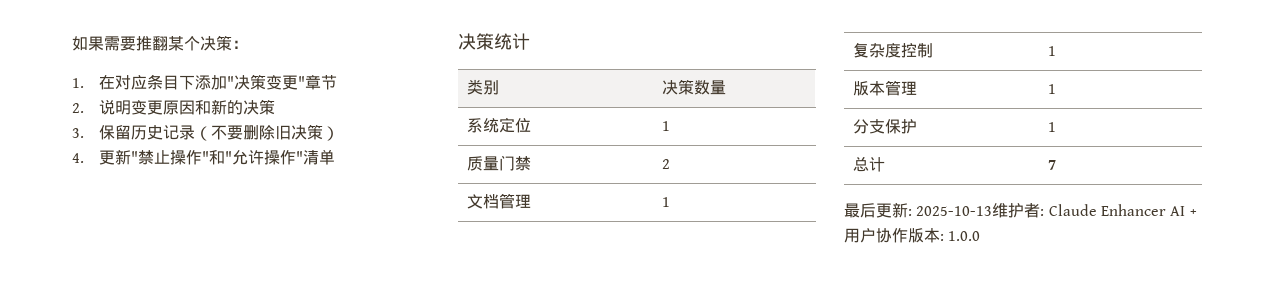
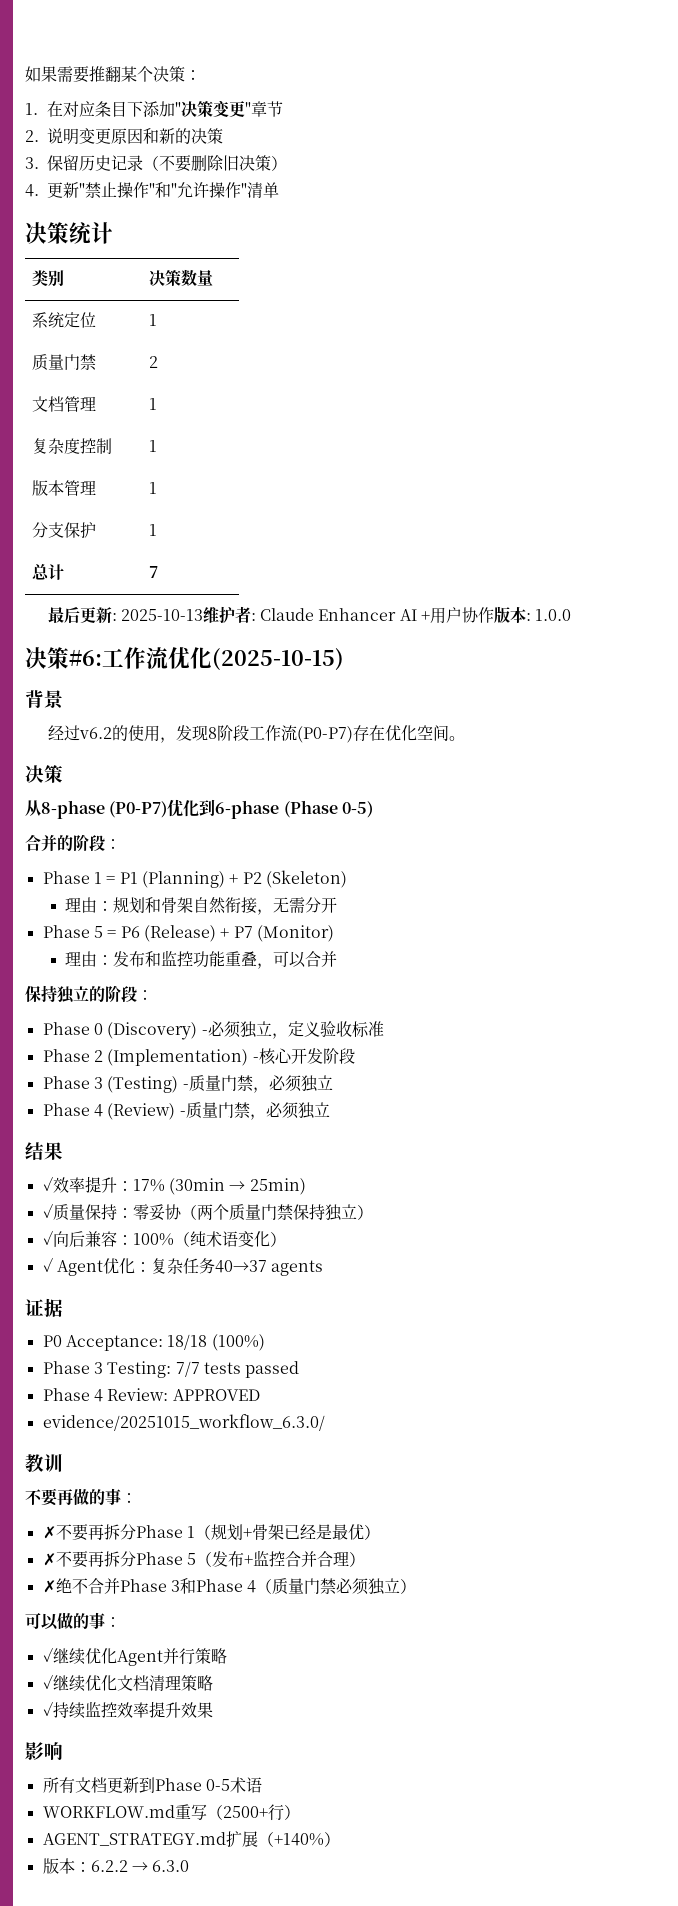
+ 决策#6:工作流优化(2025-10-15)
+ 背景
+ 经过v6.2的使用，发现8阶段工作流(P0-P7)存在优化空间。
+ 决策
+ 从8-phase (P0-P7)优化到6-phase (Phase 0-5)
+ 合并的阶段：
+ Phase 1 = P1 (Planning) + P2 (Skeleton)
+ 理由：规划和骨架自然衔接，无需分开
+ Phase 5 = P6 (Release) + P7 (Monitor)
+ 理由：发布和监控功能重叠，可以合并
+ 保持独立的阶段：
+ Phase 0 (Discovery) -必须独立，定义验收标准
+ Phase 2 (Implementation) -核心开发阶段
+ Phase 3 (Testing) -质量门禁，必须独立
+ Phase 4 (Review) -质量门禁，必须独立
+ 结果
+ ✓效率提升：17% (30min → 25min)
+ ✓质量保持：零妥协（两个质量门禁保持独立）
+ ✓向后兼容：100%（纯术语变化）
+ ✓ Agent优化：复杂任务40→37 agents
+ 证据
+ P0 Acceptance: 18/18 (100%)
+ Phase 3 Testing: 7/7 tests passed
+ Phase 4 Review: APPROVED
+ evidence/20251015_workflow_6.3.0/
+ 教训
+ 不要再做的事：
+ ✗不要再拆分Phase 1（规划+骨架已经是最优）
+ ✗不要再拆分Phase 5（发布+监控合并合理）
+ ✗绝不合并Phase 3和Phase 4（质量门禁必须独立）
+ 可以做的事：
+ ✓继续优化Agent并行策略
+ ✓继续优化文档清理策略
+ ✓持续监控效率提升效果
+ 影响
+ 所有文档更新到Phase 0-5术语
+ WORKFLOW.md重写（2500+行）
+ AGENT_STRATEGY.md扩展（+140%）
+ 版本：6.2.2 → 6.3.0

